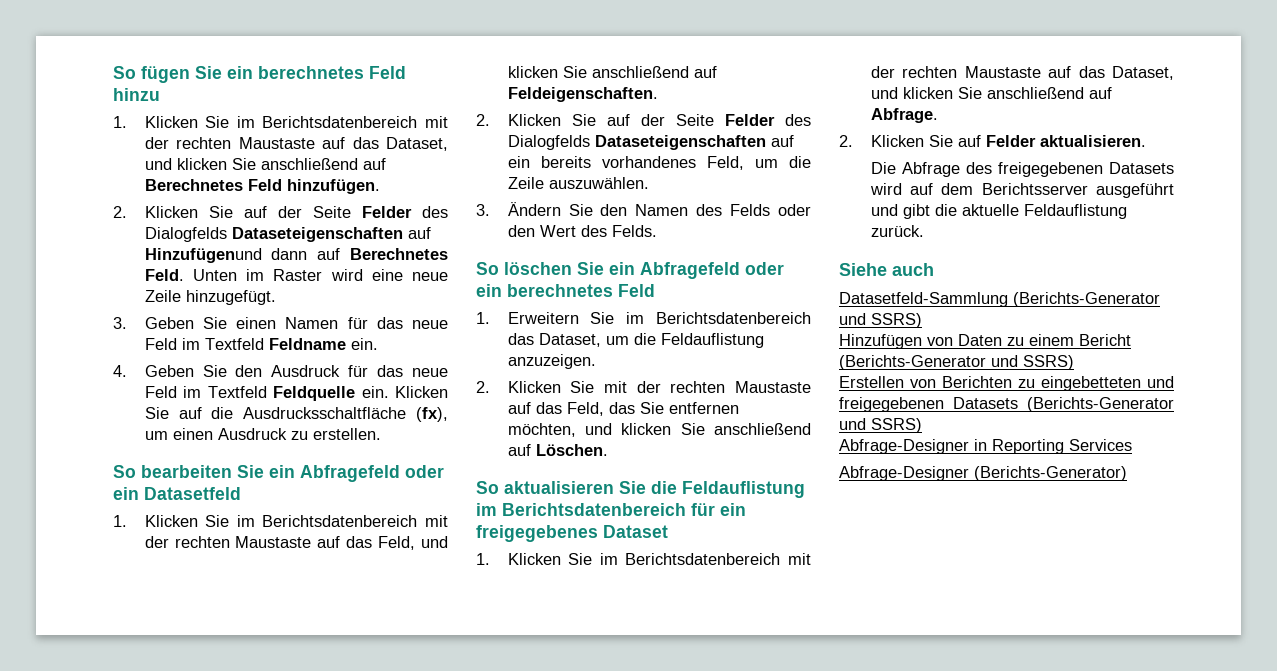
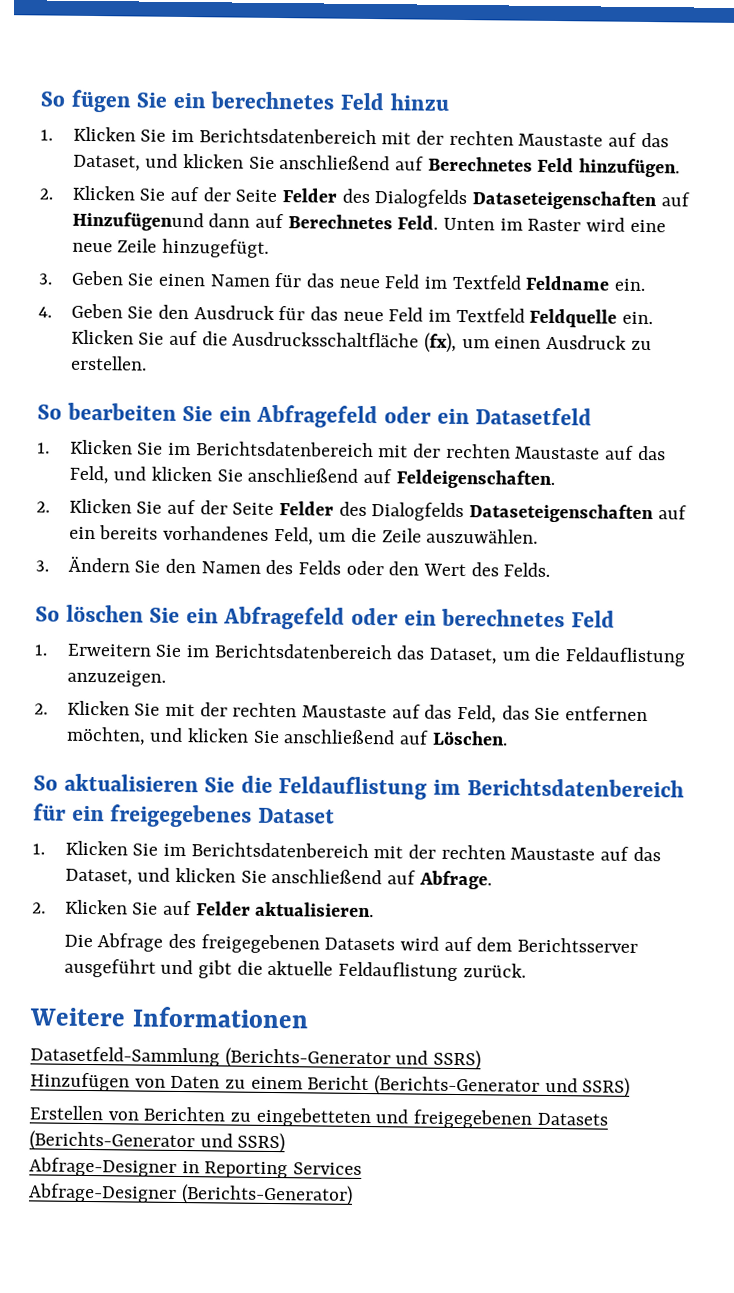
- Siehe auch
+ Weitere Informationen

